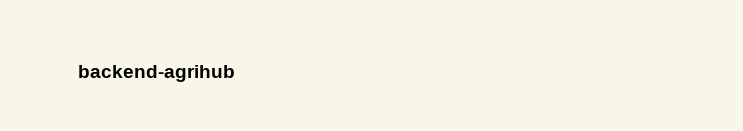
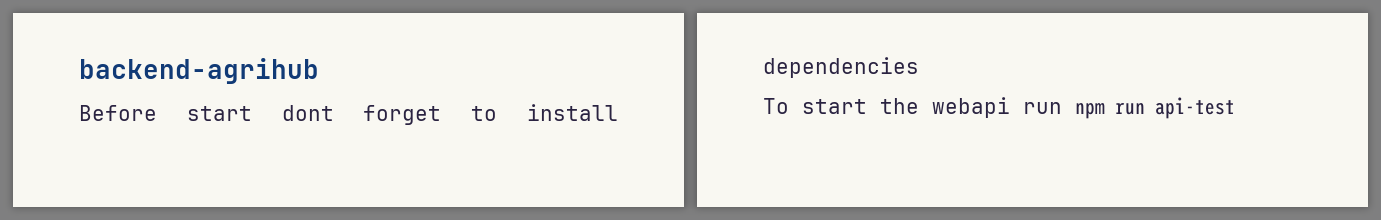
+ Before start dont forget to install dependencies
+ To start the webapi run npm run api-test

